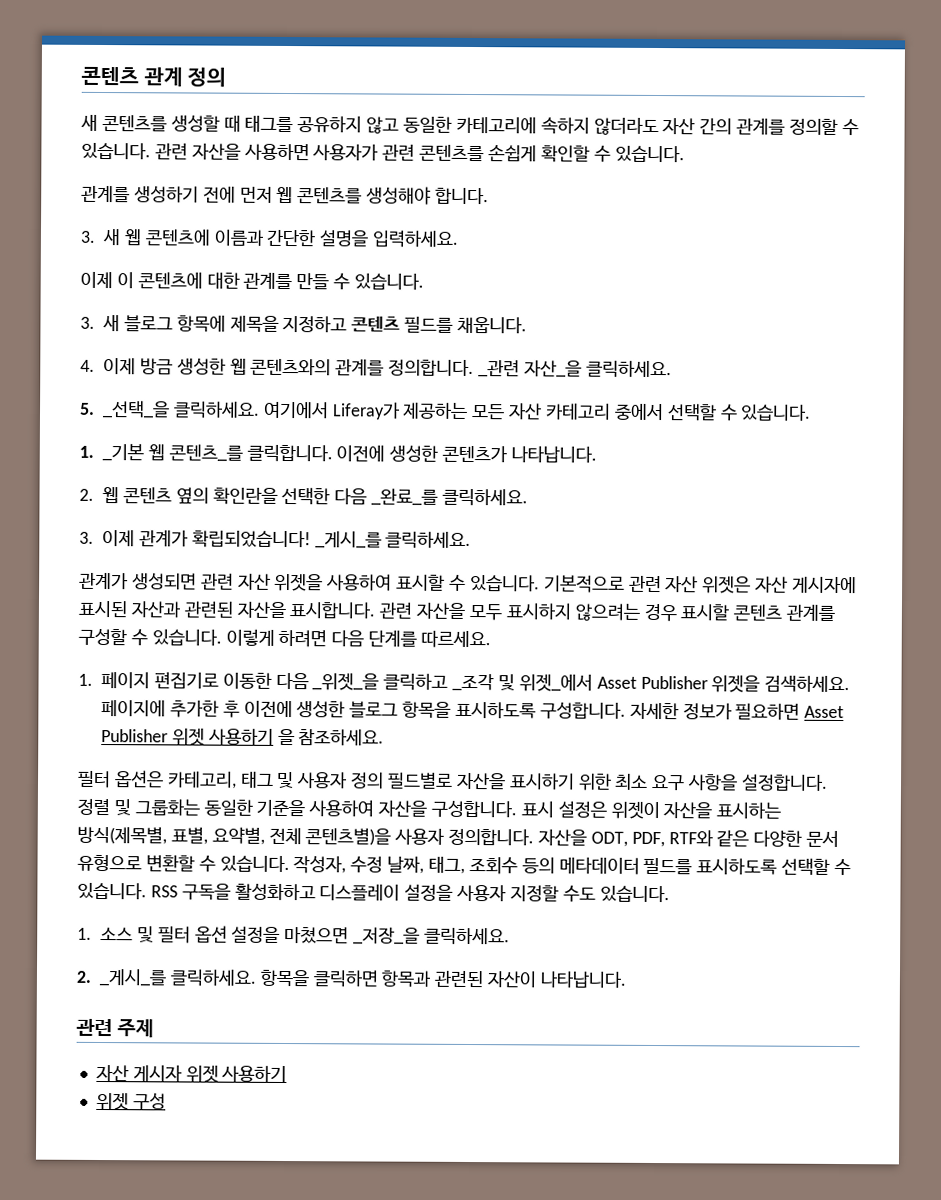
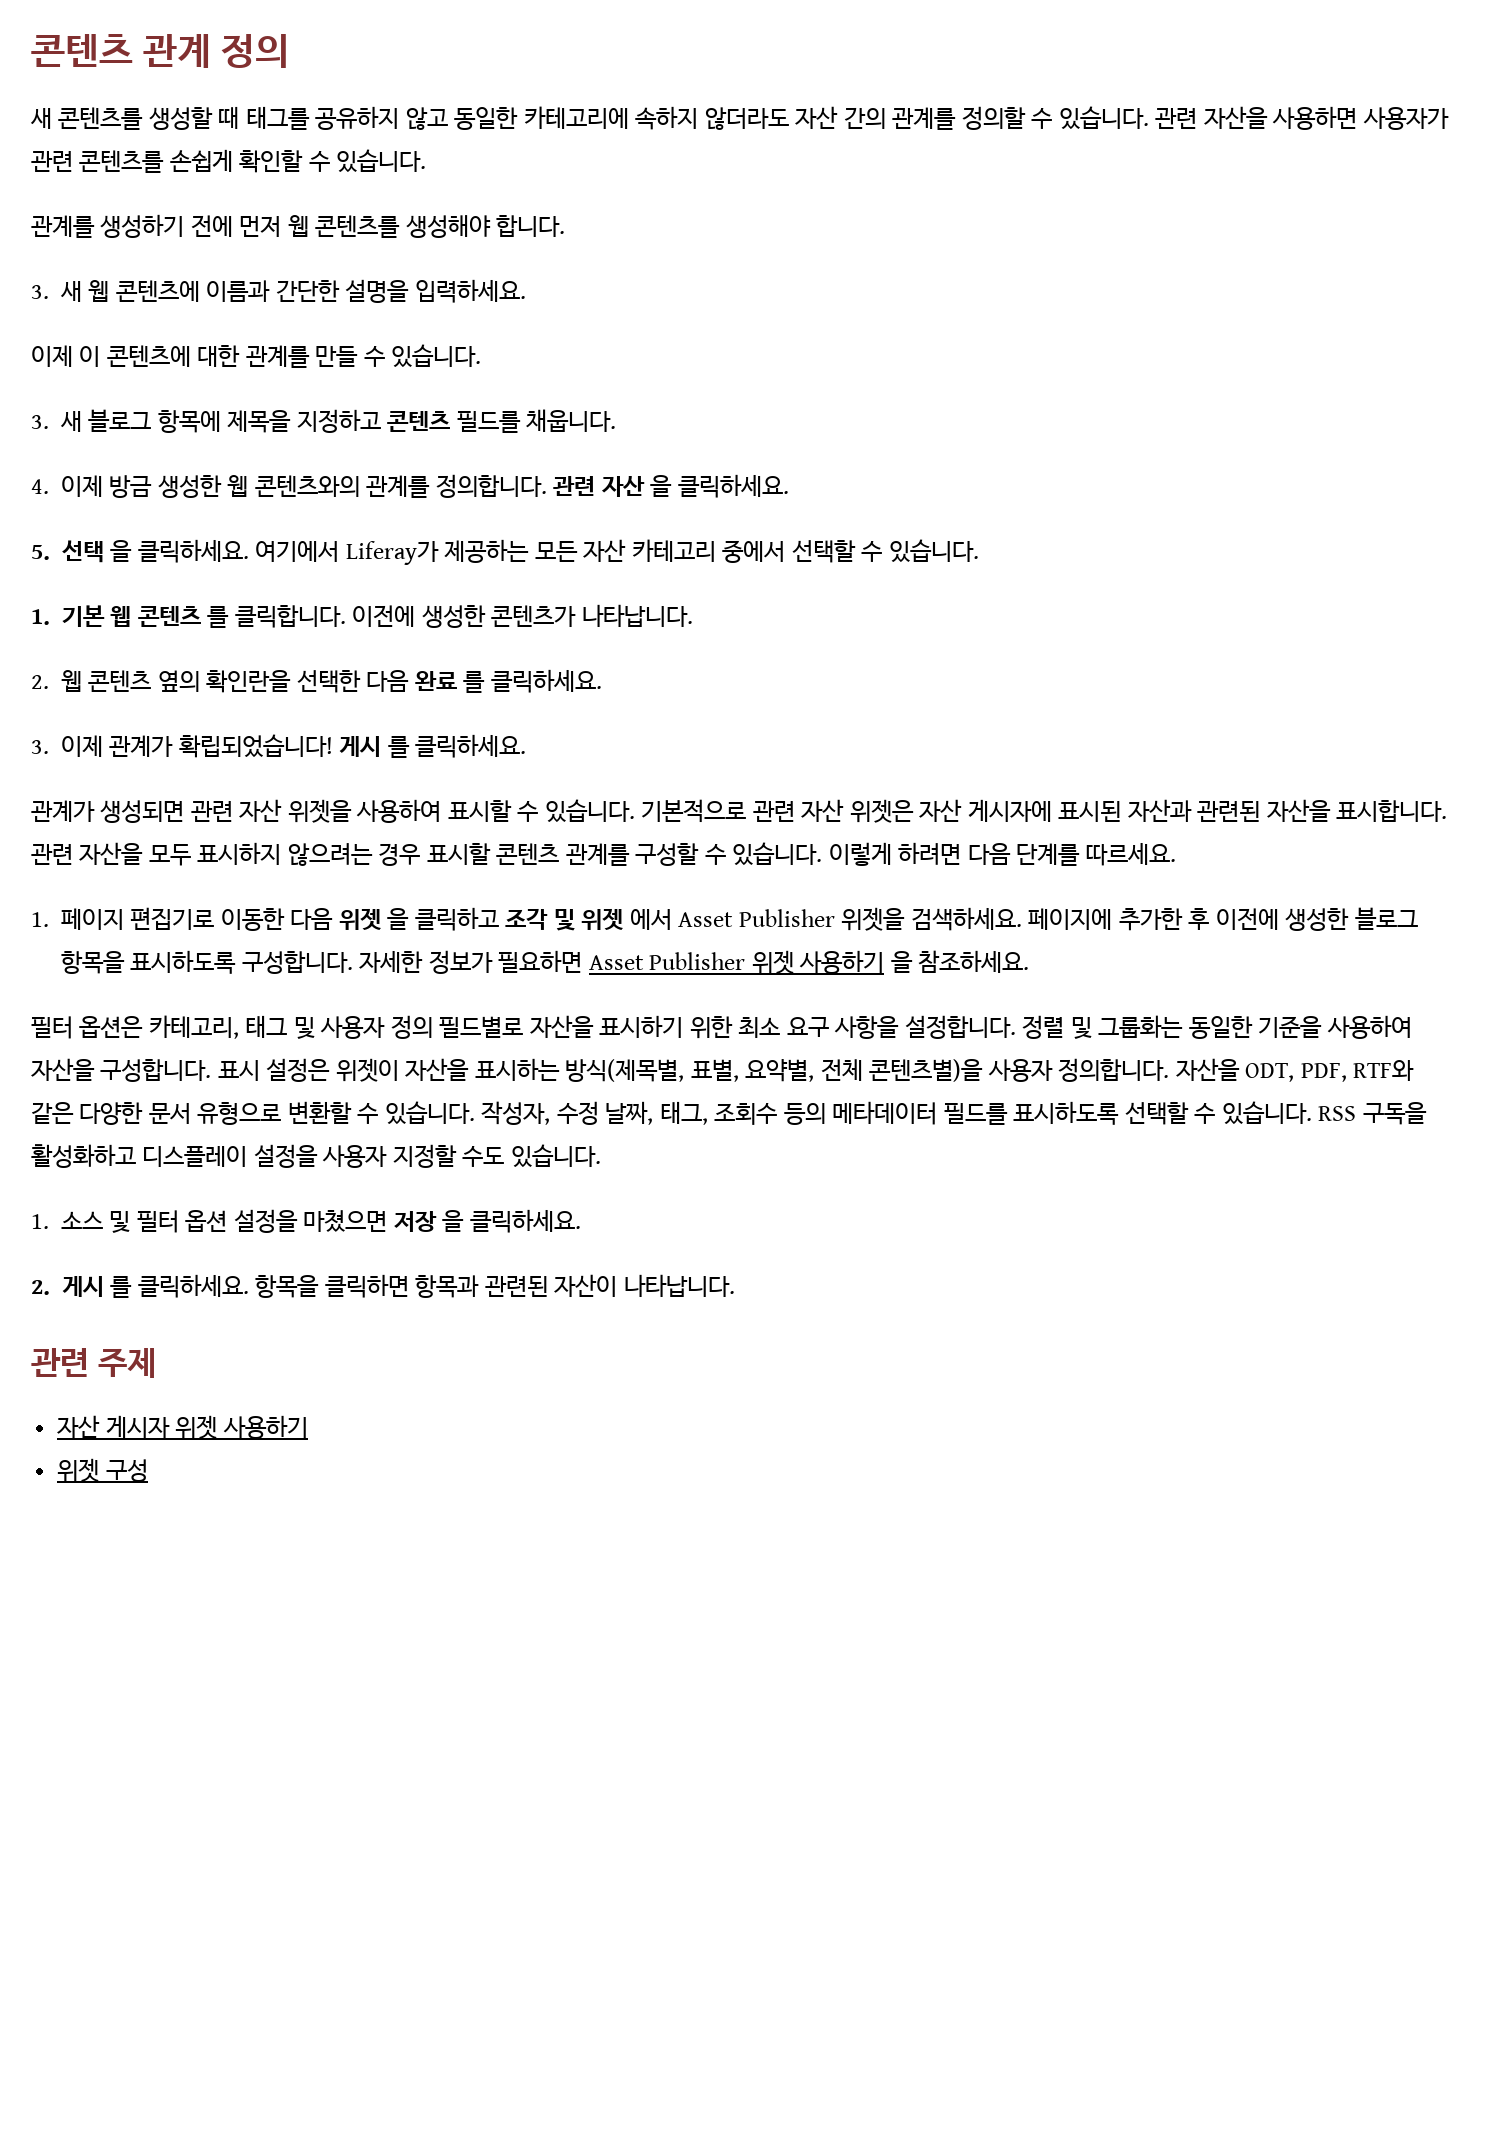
- _관련 자산_을 클릭하세요.
+ 관련 자산 을 클릭하세요.
- 5. _선택_을 클릭하세요.
+ 5. 선택 을 클릭하세요.
- 1. _기본 웹 콘텐츠_를 클릭합니다.
+ 1. 기본 웹 콘텐츠 를 클릭합니다.
- 2. 웹 콘텐츠 옆의 확인란을 선택한 다음 _완료_를 클릭하세요.
+ 2. 웹 콘텐츠 옆의 확인란을 선택한 다음 완료 를 클릭하세요.
- 3. 이제 관계가 확립되었습니다! _게시_를 클릭하세요.
+ 3. 이제 관계가 확립되었습니다! 게시 를 클릭하세요.
- 1. 페이지 편집기로 이동한 다음 _위젯_을 클릭하고 _조각 및 위젯_에서 Asset Publisher 위젯을 검색하세요.
+ 1. 페이지 편집기로 이동한 다음 위젯 을 클릭하고 조각 및 위젯 에서 Asset Publisher 위젯을 검색하세요.
- 1. 소스 및 필터 옵션 설정을 마쳤으면 _저장_을 클릭하세요.
+ 1. 소스 및 필터 옵션 설정을 마쳤으면 저장 을 클릭하세요.
- 2. _게시_를 클릭하세요.
+ 2. 게시 를 클릭하세요.

